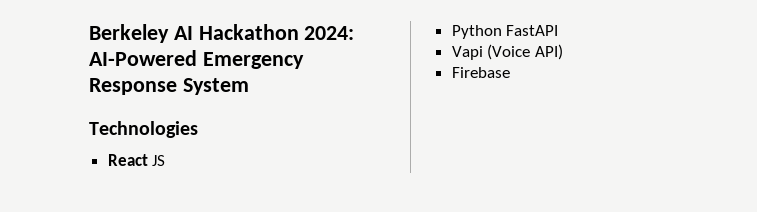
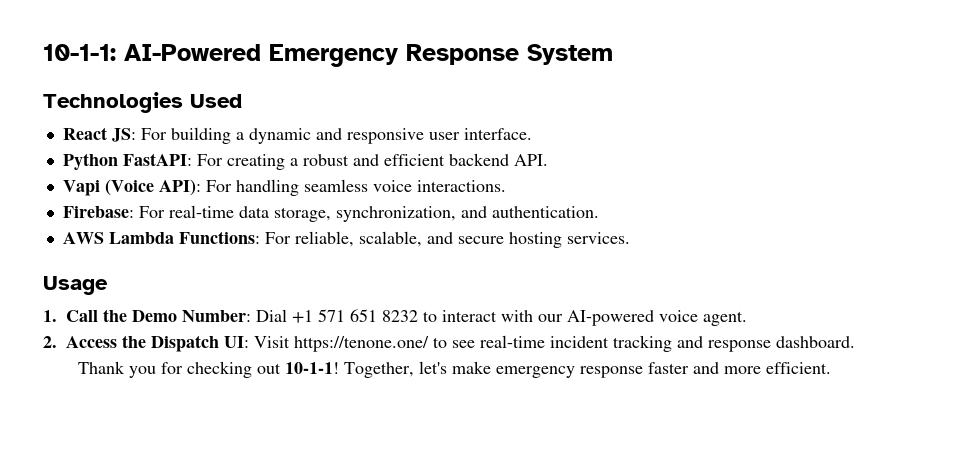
- Berkeley AI Hackathon 2024: AI-Powered Emergency Response System
+ 10-1-1: AI-Powered Emergency Response System
- Technologies
+ Technologies Used
- React JS
- Python FastAPI
- Vapi (Voice API)
- Firebase
+ React JS: For building a dynamic and responsive user interface.
+ Python FastAPI: For creating a robust and efficient backend API.
+ Vapi (Voice API): For handling seamless voice interactions.
+ Firebase: For real-time data storage, synchronization, and authentication.
+ AWS Lambda Functions: For reliable, scalable, and secure hosting services.
+ Usage
+ 1. Call the Demo Number: Dial +1 571 651 8232 to interact with our AI-powered voice agent.
+ 2. Access the Dispatch UI: Visit https://tenone.one/ to see real-time incident tracking and response dashboard.
+ Thank you for checking out 10-1-1! Together, let's make emergency response faster and more efficient.

